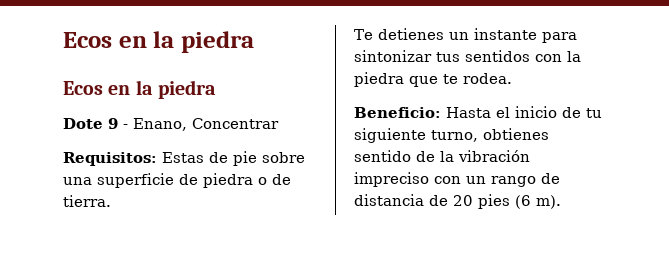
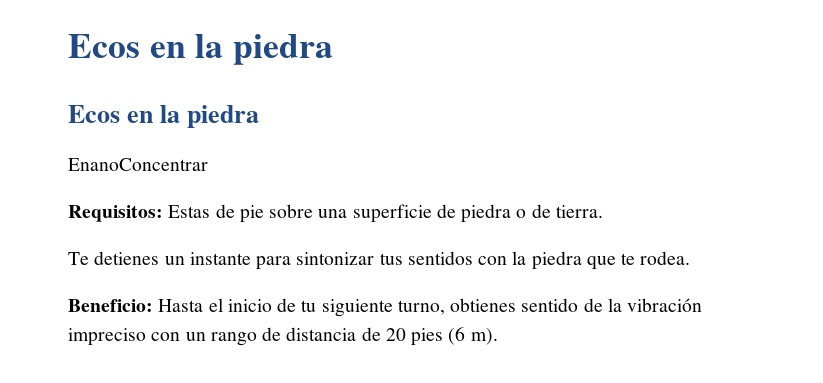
- Dote 9 - Enano, Concentrar
+ EnanoConcentrar

